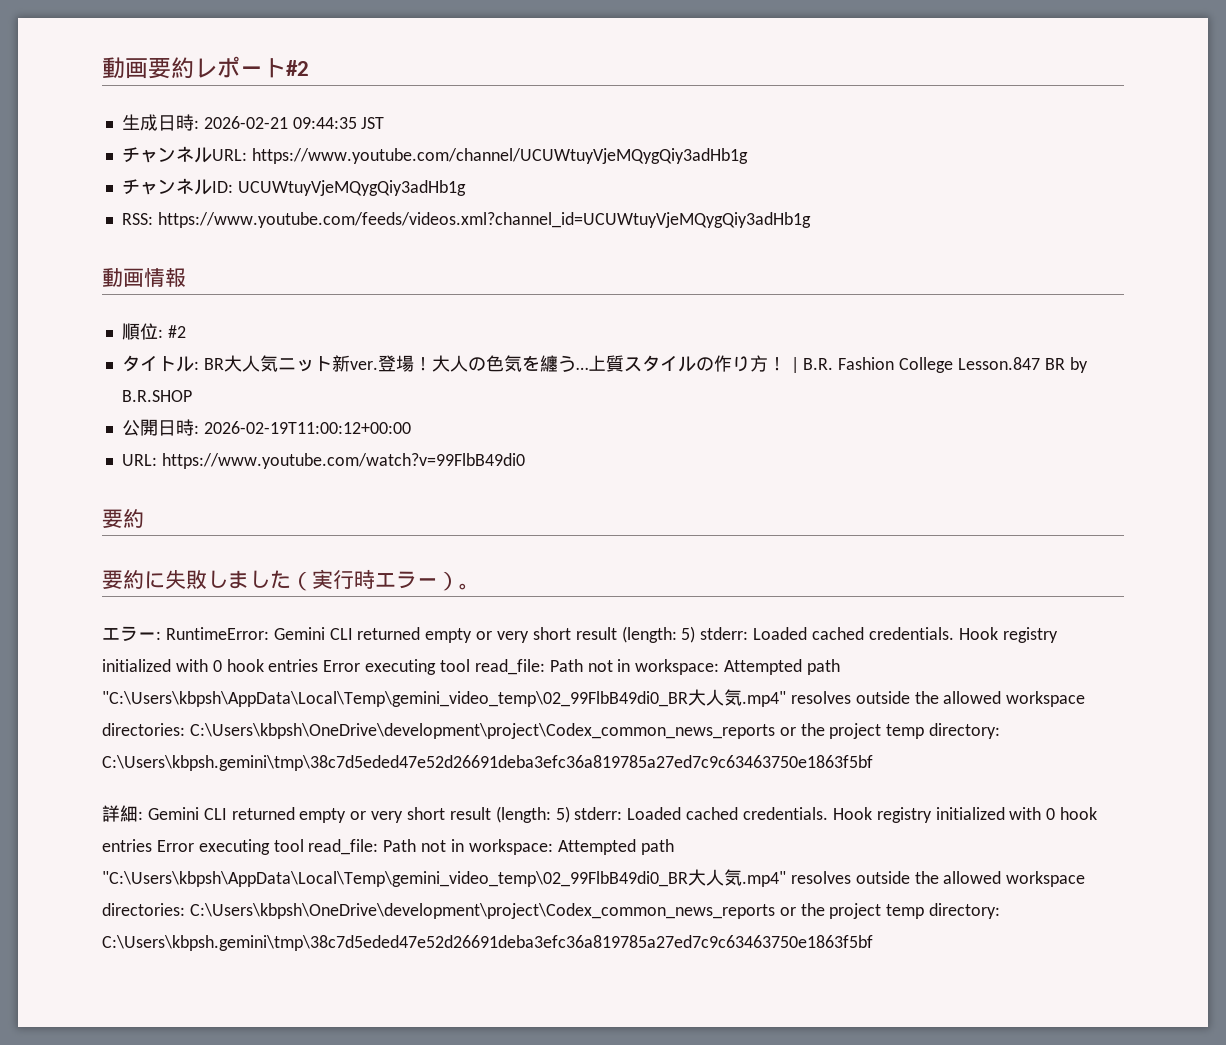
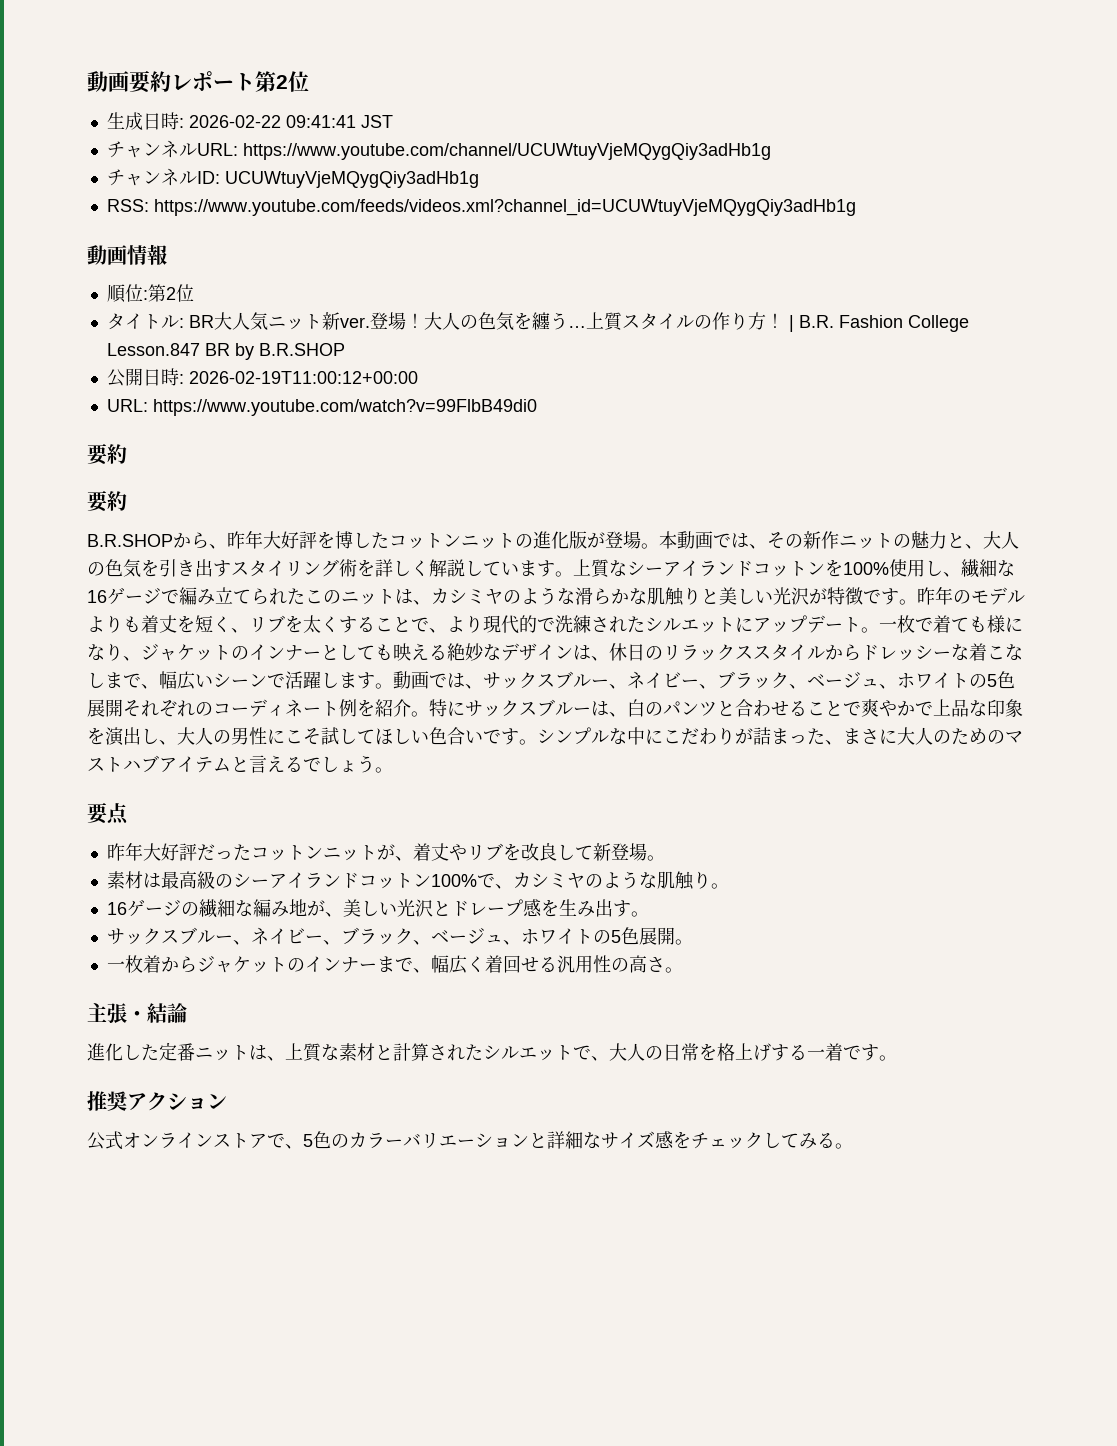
- 動画要約レポート#2
+ 動画要約レポート第2位
- 生成日時: 2026-02-21 09:44:35 JST
+ 生成日時: 2026-02-22 09:41:41 JST
- 順位: #2
+ 順位:第2位
  URL: https://www.youtube.com/watch?v=99FlbB49di0
  要約
- 要約に失敗しました（実行時エラー）。
- エラー: RuntimeError: Gemini CLI returned empty or very short result (length: 5) stderr: Loaded cached credentials. Hook registry initialized with 0 hook entries Error executing tool read_file: Path not in workspace: Attempted path "C:\Users\kbpsh\AppData\Local\Temp\gemini_video_temp\02_99FlbB49di0_BR大人気.mp4" resolves outside the allowed workspace directories: C:\Users\kbpsh\OneDrive\development\project\Codex_common_news_reports or the project temp directory: C:\Users\kbpsh.gemini\tmp\38c7d5eded47e52d26691deba3efc36a819785a27ed7c9c63463750e1863f5bf
- 詳細: Gemini CLI returned empty or very short result (length: 5) stderr: Loaded cached credentials. Hook registry initialized with 0 hook entries Error executing tool read_file: Path not in workspace: Attempted path "C:\Users\kbpsh\AppData\Local\Temp\gemini_video_temp\02_99FlbB49di0_BR大人気.mp4" resolves outside the allowed workspace directories: C:\Users\kbpsh\OneDrive\development\project\Codex_common_news_reports or the project temp directory: C:\Users\kbpsh.gemini\tmp\38c7d5eded47e52d26691deba3efc36a819785a27ed7c9c63463750e1863f5bf
+ 要約
+ B.R.SHOPから、昨年大好評を博したコットンニットの進化版が登場。本動画では、その新作ニットの魅力と、大人の色気を引き出すスタイリング術を詳しく解説しています。上質なシーアイランドコットンを100%使用し、繊細な16ゲージで編み立てられたこのニットは、カシミヤのような滑らかな肌触りと美しい光沢が特徴です。昨年のモデルよりも着丈を短く、リブを太くすることで、より現代的で洗練されたシルエットにアップデート。一枚で着ても様になり、ジャケットのインナーとしても映える絶妙なデザインは、休日のリラックススタイルからドレッシーな着こなしまで、幅広いシーンで活躍します。動画では、サックスブルー、ネイビー、ブラック、ベージュ、ホワイトの5色展開それぞれのコーディネート例を紹介。特にサックスブルーは、白のパンツと合わせることで爽やかで上品な印象を演出し、大人の男性にこそ試してほしい色合いです。シンプルな中にこだわりが詰まった、まさに大人のためのマストハブアイテムと言えるでしょう。
+ 要点
+ 昨年大好評だったコットンニットが、着丈やリブを改良して新登場。
+ 素材は最高級のシーアイランドコットン100%で、カシミヤのような肌触り。
+ 16ゲージの繊細な編み地が、美しい光沢とドレープ感を生み出す。
+ サックスブルー、ネイビー、ブラック、ベージュ、ホワイトの5色展開。
+ 一枚着からジャケットのインナーまで、幅広く着回せる汎用性の高さ。
+ 主張・結論
+ 進化した定番ニットは、上質な素材と計算されたシルエットで、大人の日常を格上げする一着です。
+ 推奨アクション
+ 公式オンラインストアで、5色のカラーバリエーションと詳細なサイズ感をチェックしてみる。

